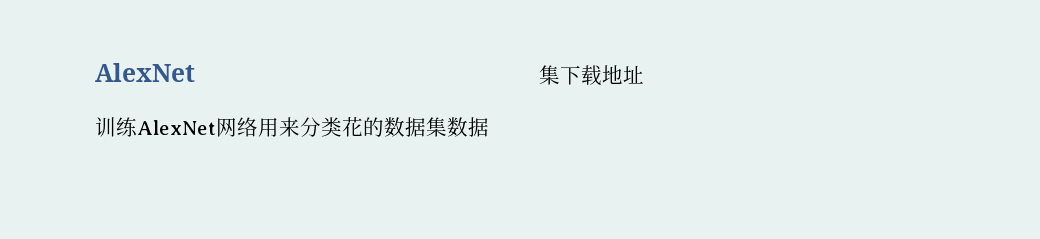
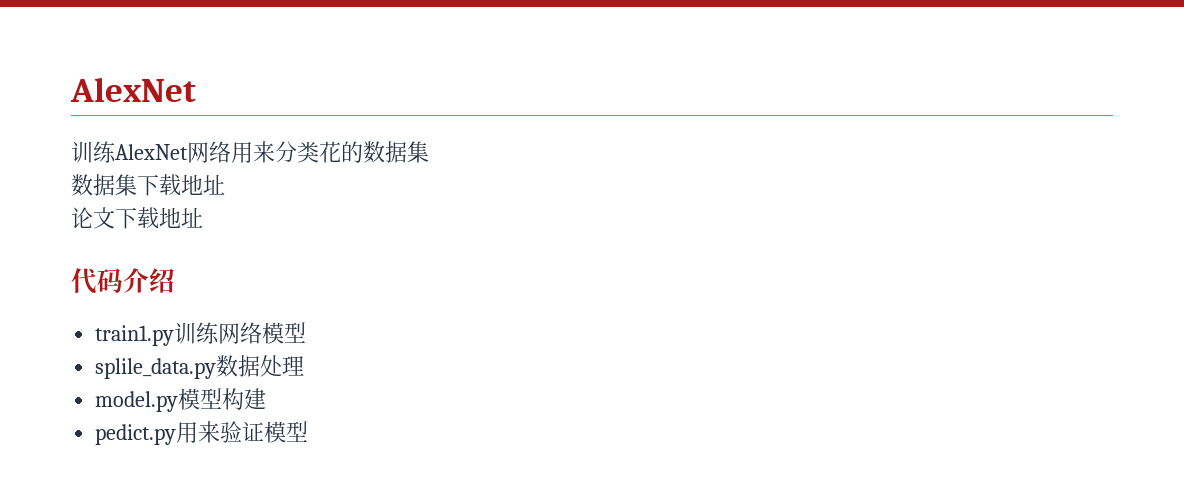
- 训练AlexNet网络用来分类花的数据集数据集下载地址
+ 训练AlexNet网络用来分类花的数据集
+ 数据集下载地址
+ 论文下载地址
+ 代码介绍
+ train1.py训练网络模型
+ splile_data.py数据处理
+ model.py模型构建
+ pedict.py用来验证模型

